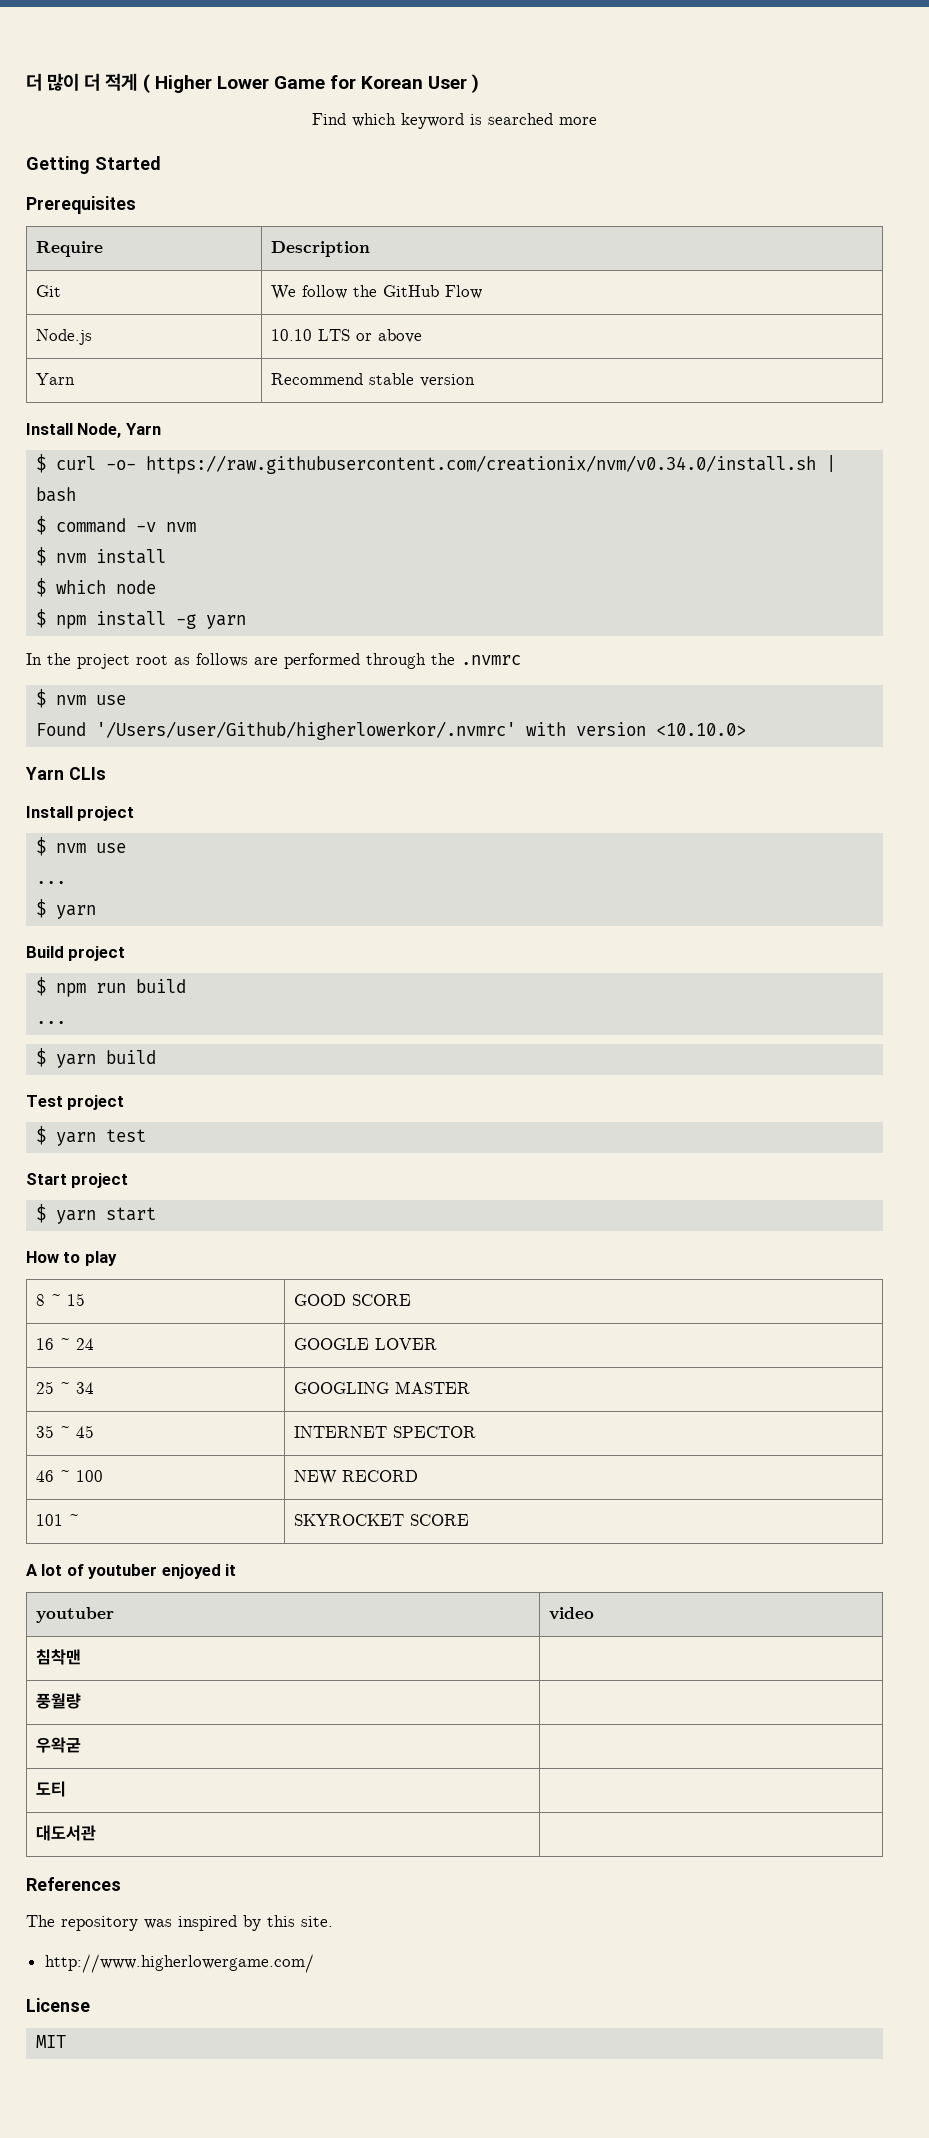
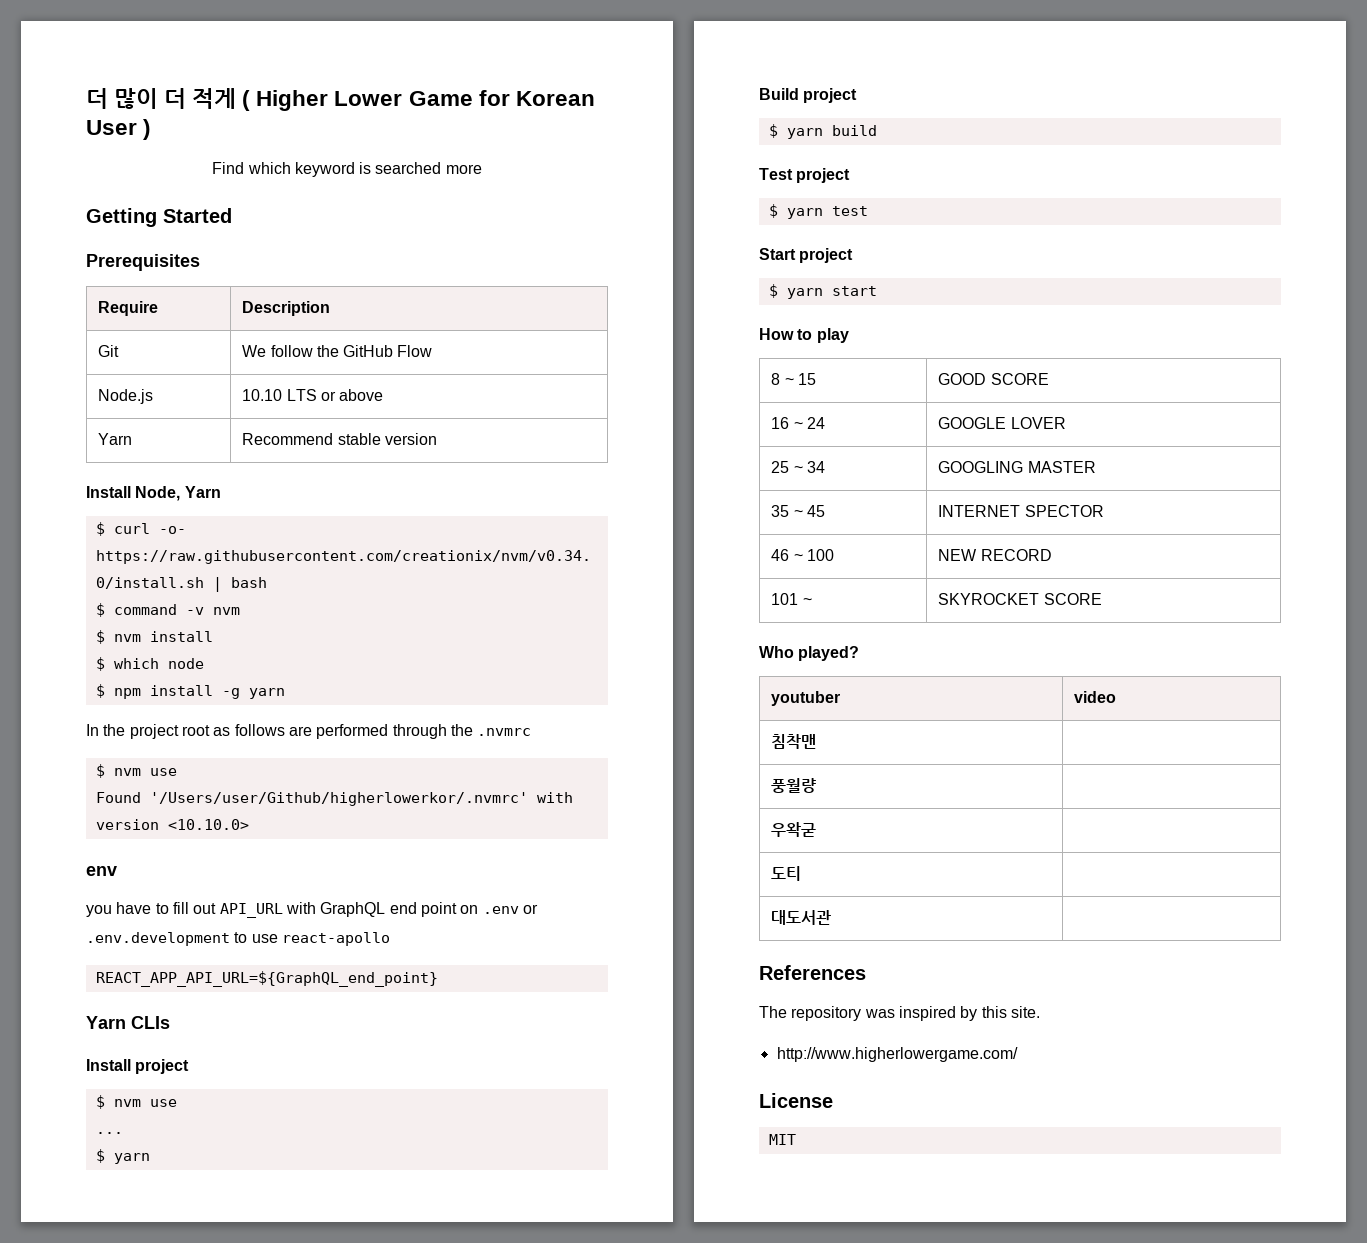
+ env
+ you have to fill out API_URL with GraphQL end point on .env or .env.development to use react-apollo
+ REACT_APP_API_URL=${GraphQL_end_point}
- $ npm run build
- ...
- A lot of youtuber enjoyed it
+ Who played?

